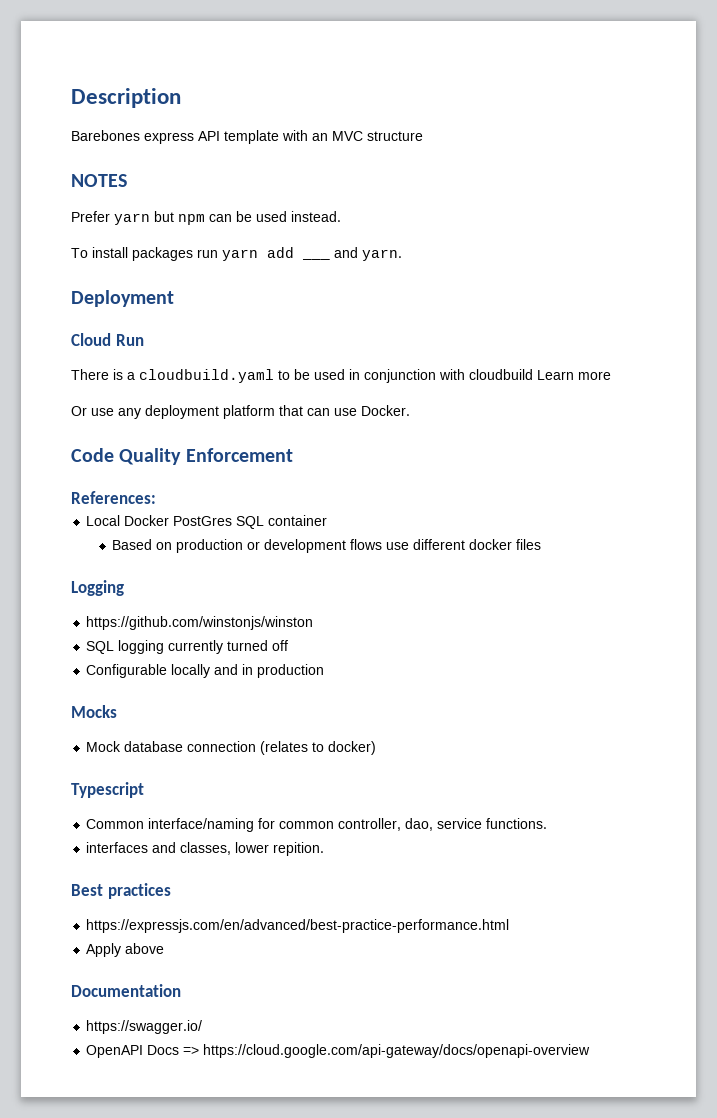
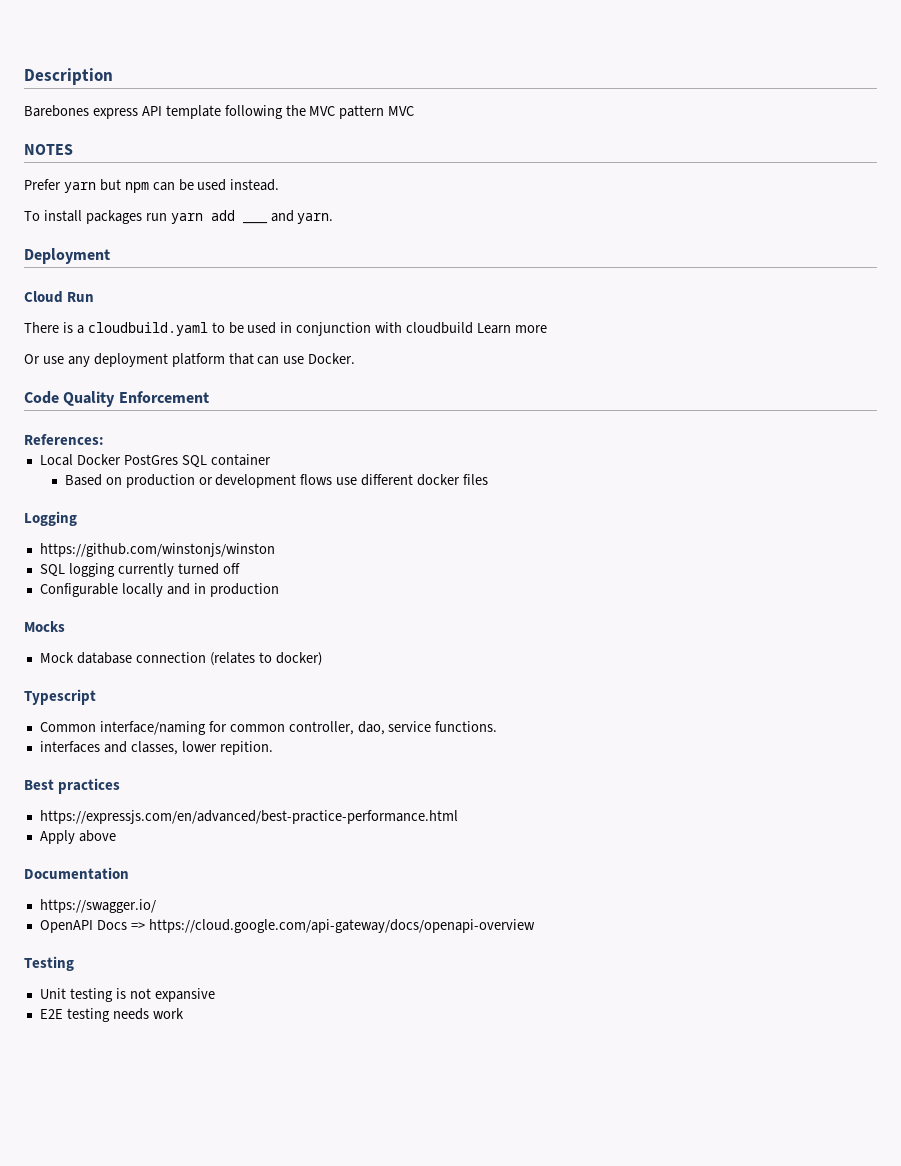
- Barebones express API template with an MVC structure
+ Barebones express API template following the MVC pattern MVC
+ Testing
+ Unit testing is not expansive
+ E2E testing needs work

